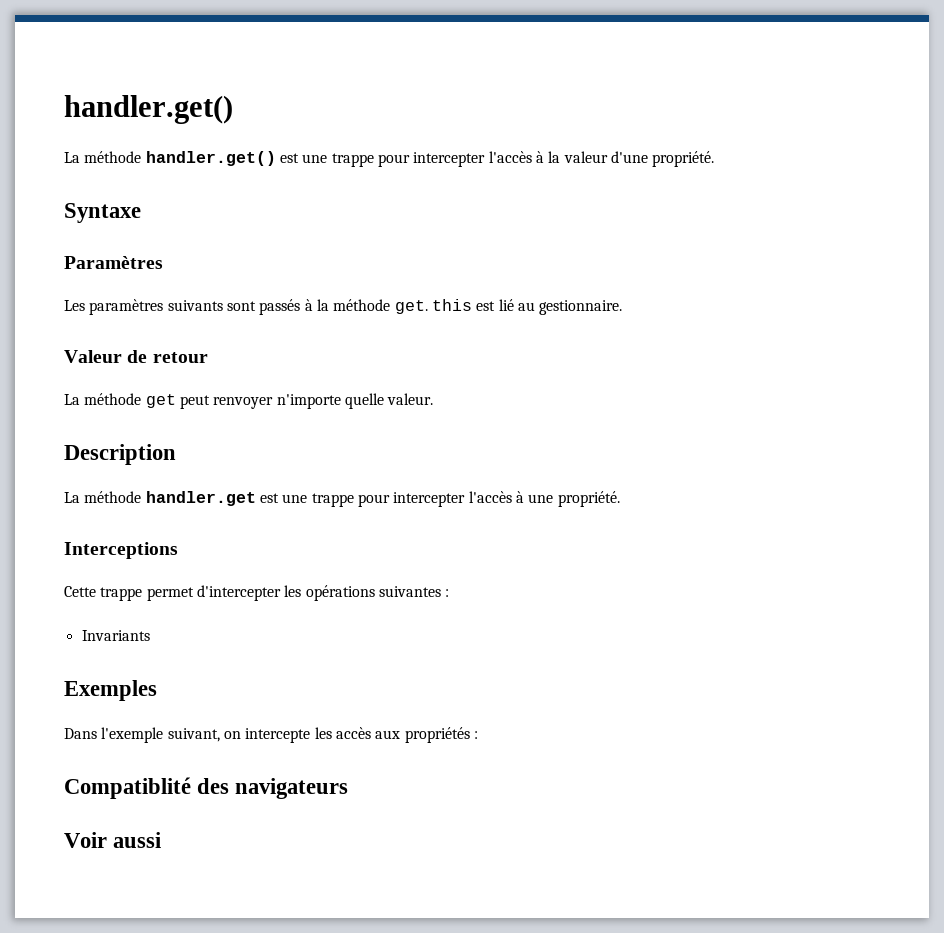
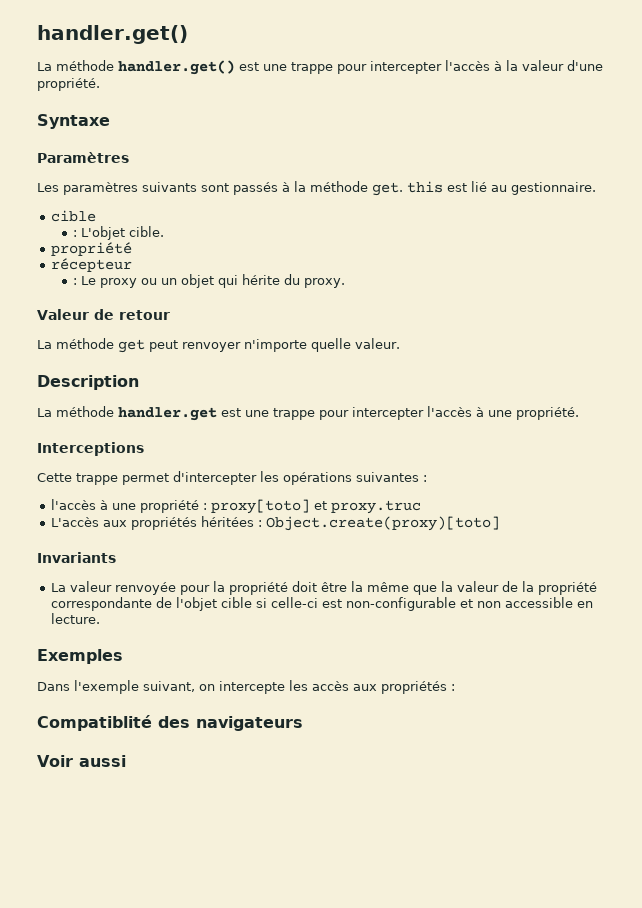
  Les paramètres suivants sont passés à la méthode get. this est lié au gestionnaire.
+ cible
+ : L'objet cible.
+ propriété
+ récepteur
+ : Le proxy ou un objet qui hérite du proxy.
+ l'accès à une propriété : proxy[toto] et proxy.truc
+ L'accès aux propriétés héritées : Object.create(proxy)[toto]
  Invariants
+ La valeur renvoyée pour la propriété doit être la même que la valeur de la propriété correspondante de l'objet cible si celle-ci est non-configurable et non accessible en lecture.

